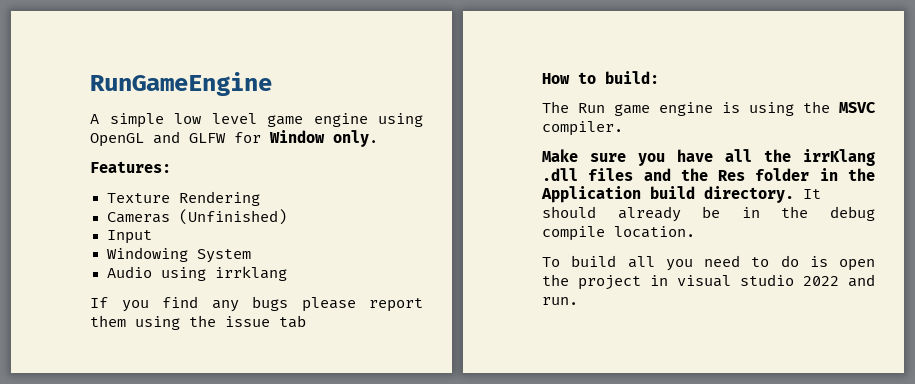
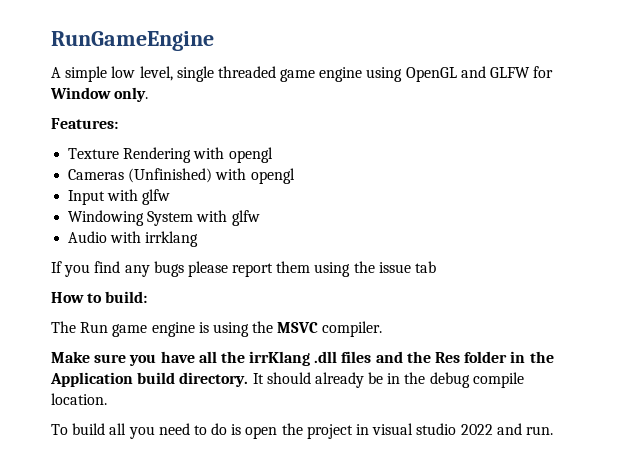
- A simple low level game engine using OpenGL and GLFW for Window only.
+ A simple low level, single threaded game engine using OpenGL and GLFW for Window only.
- Texture Rendering
+ Texture Rendering with opengl
- Cameras (Unfinished)
+ Cameras (Unfinished) with opengl
- Input
+ Input with glfw
- Windowing System
+ Windowing System with glfw
- Audio using irrklang
+ Audio with irrklang

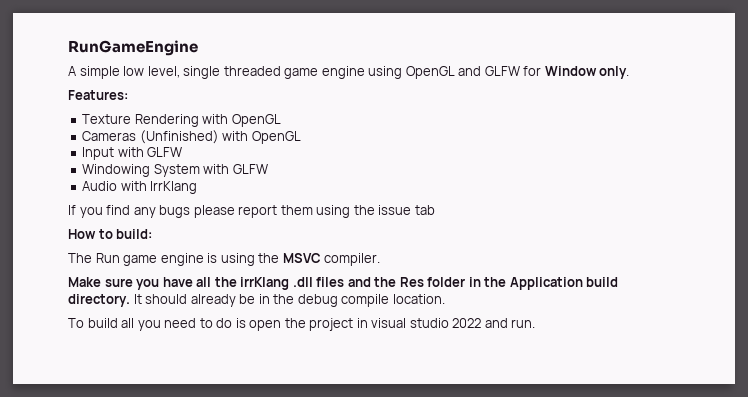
- Texture Rendering with opengl
+ Texture Rendering with OpenGL
- Cameras (Unfinished) with opengl
+ Cameras (Unfinished) with OpenGL
- Input with glfw
+ Input with GLFW
- Windowing System with glfw
+ Windowing System with GLFW
- Audio with irrklang
+ Audio with IrrKlang

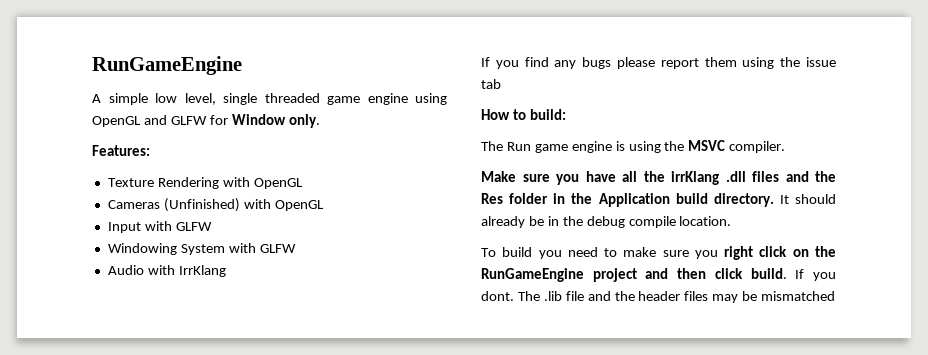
- To build all you need to do is open the project in visual studio 2022 and run.
+ To build you need to make sure you right click on the RunGameEngine project and then click build. If you dont. The .lib file and the header files may be mismatched

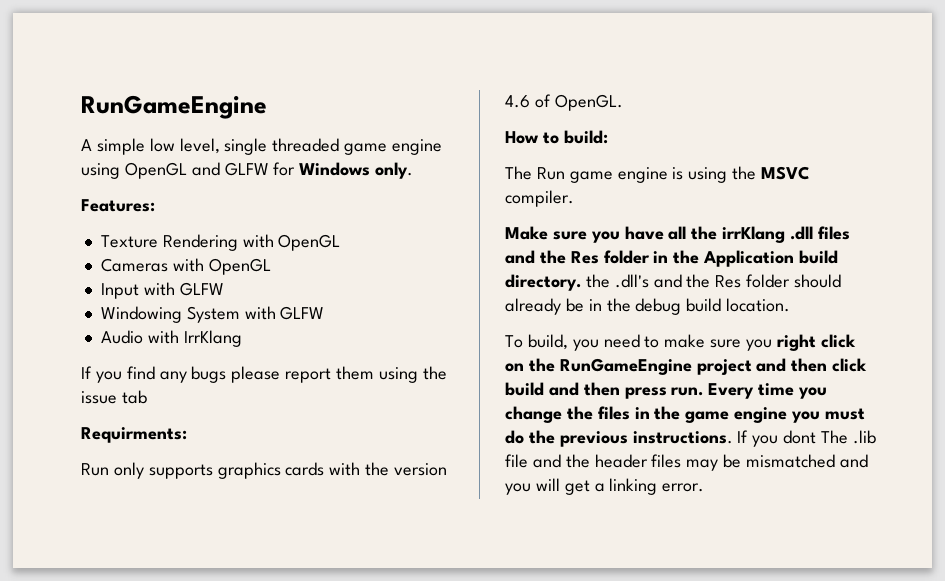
- A simple low level, single threaded game engine using OpenGL and GLFW for Window only.
+ A simple low level, single threaded game engine using OpenGL and GLFW for Windows only.
- Cameras (Unfinished) with OpenGL
+ Cameras with OpenGL
+ Requirments:
+ Run only supports graphics cards with the version 4.6 of OpenGL.
- Make sure you have all the irrKlang .dll files and the Res folder in the Application build directory. It should already be in the debug compile location.
+ Make sure you have all the irrKlang .dll files and the Res folder in the Application build directory. the .dll's and the Res folder should already be in the debug build location.
- To build you need to make sure you right click on the RunGameEngine project and then click build. If you dont. The .lib file and the header files may be mismatched
+ To build, you need to make sure you right click on the RunGameEngine project and then click build and then press run. Every time you change the files in the game engine you must do the previous instructions. If you dont The .lib file and the header files may be mismatched and you will get a linking error.

